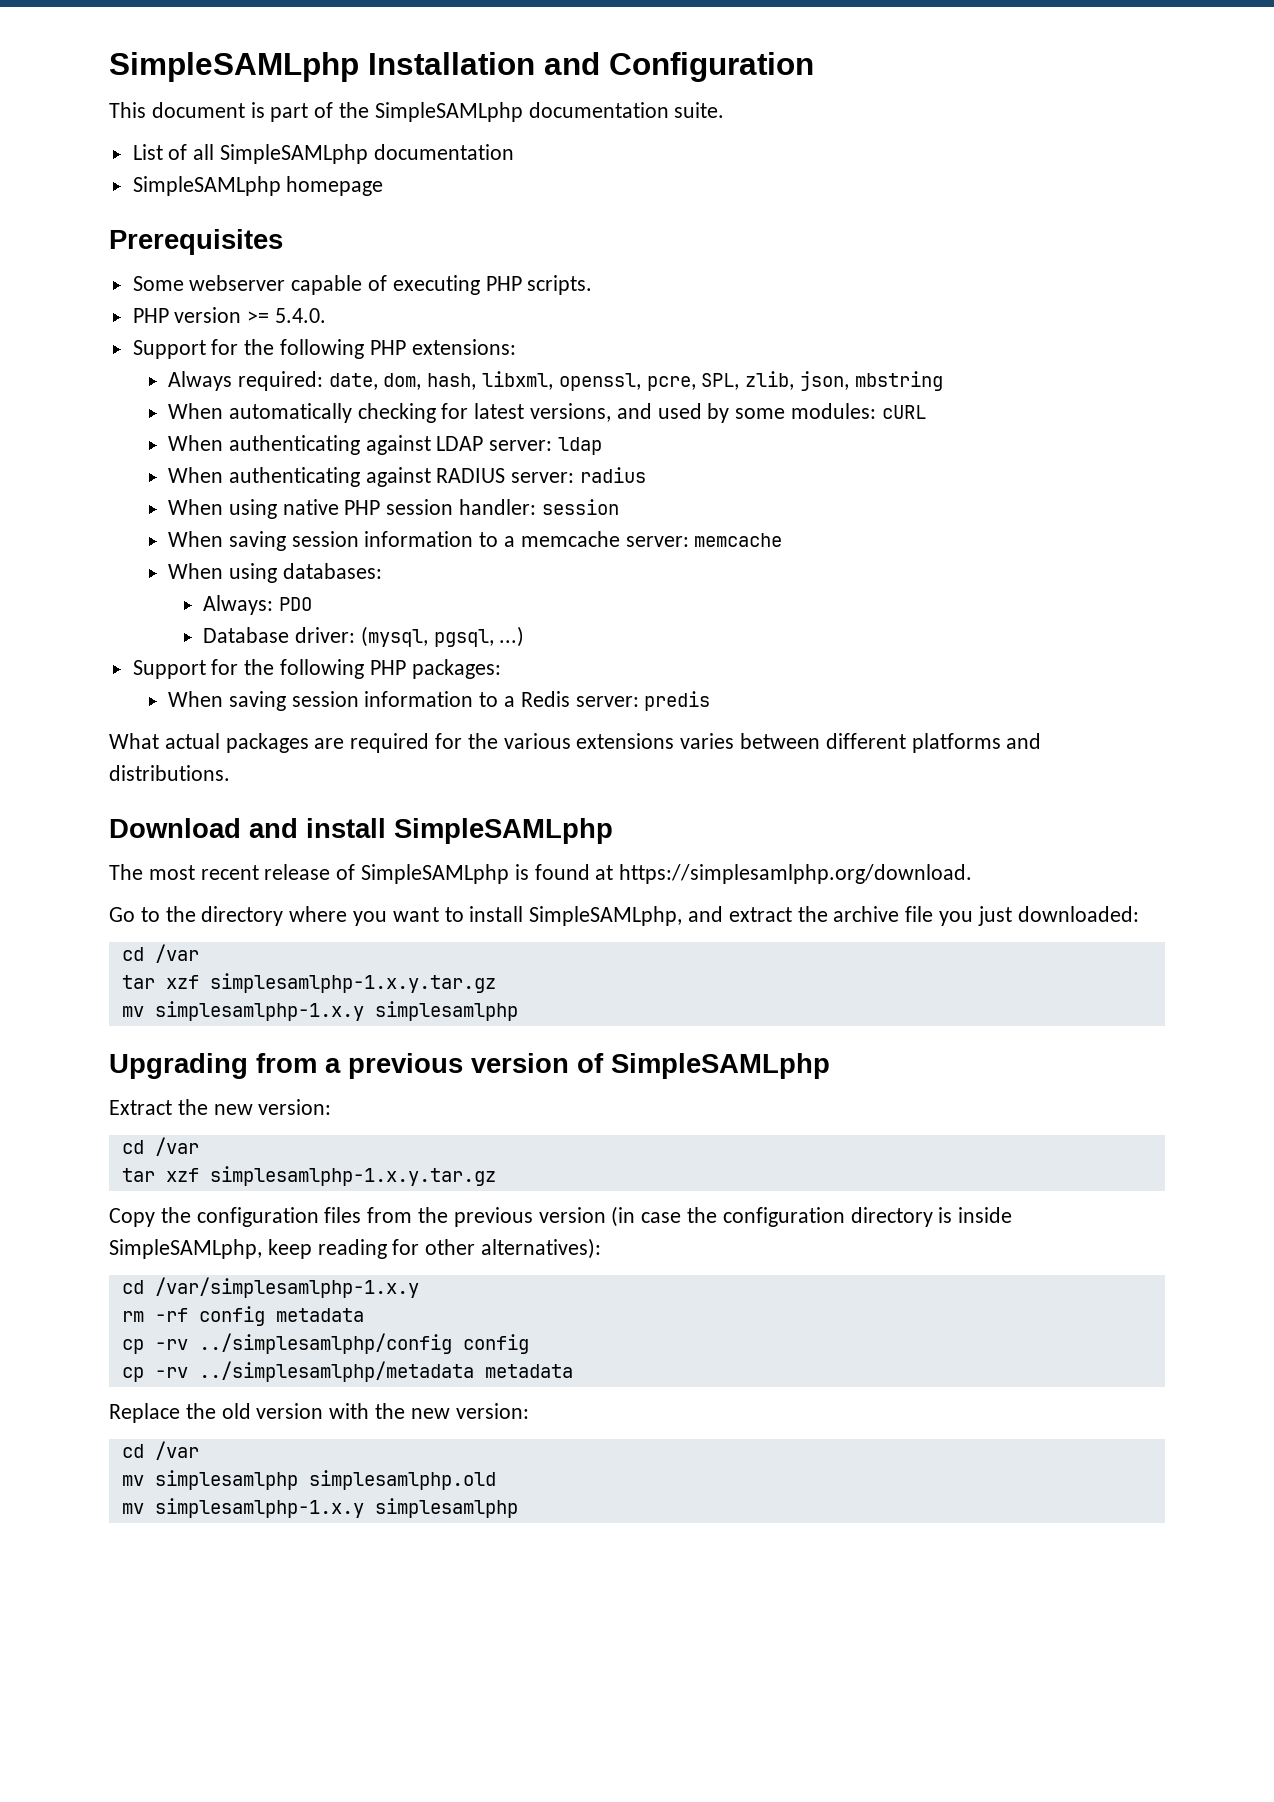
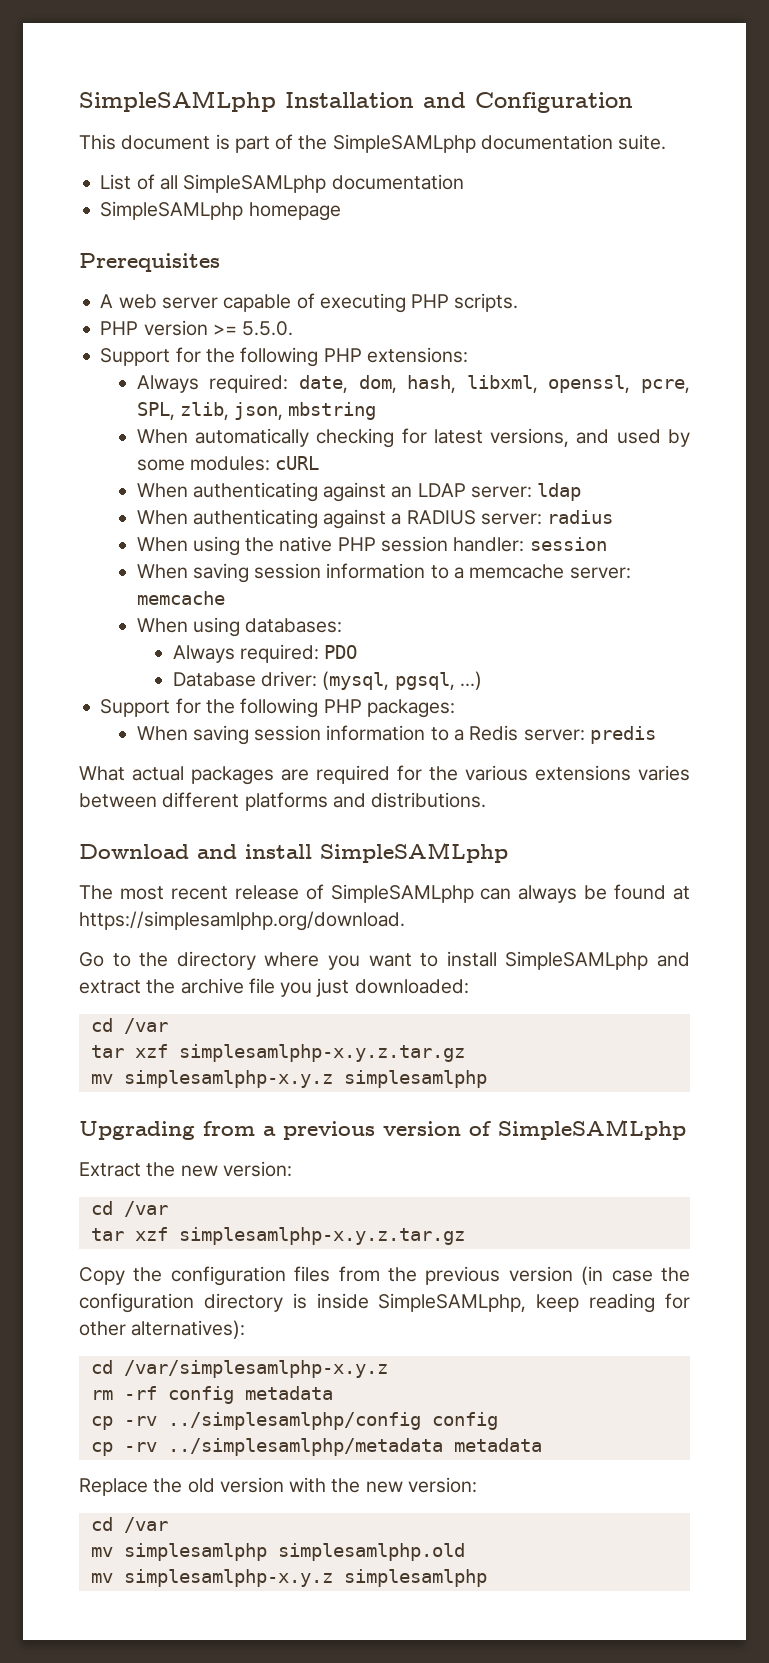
- Some webserver capable of executing PHP scripts.
+ A web server capable of executing PHP scripts.
- PHP version >= 5.4.0.
+ PHP version >= 5.5.0.
- When authenticating against LDAP server: ldap
+ When authenticating against an LDAP server: ldap
- When authenticating against RADIUS server: radius
+ When authenticating against a RADIUS server: radius
- When using native PHP session handler: session
+ When using the native PHP session handler: session
- Always: PDO
+ Always required: PDO
- The most recent release of SimpleSAMLphp is found at https://simplesamlphp.org/download.
+ The most recent release of SimpleSAMLphp can always be found at https://simplesamlphp.org/download.
- Go to the directory where you want to install SimpleSAMLphp, and extract the archive file you just downloaded:
+ Go to the directory where you want to install SimpleSAMLphp and extract the archive file you just downloaded:
  cd /var
- tar xzf simplesamlphp-1.x.y.tar.gz
- mv simplesamlphp-1.x.y simplesamlphp
+ tar xzf simplesamlphp-x.y.z.tar.gz
+ mv simplesamlphp-x.y.z simplesamlphp
  Extract the new version:
  cd /var
- tar xzf simplesamlphp-1.x.y.tar.gz
+ tar xzf simplesamlphp-x.y.z.tar.gz
- cd /var/simplesamlphp-1.x.y
+ cd /var/simplesamlphp-x.y.z
  mv simplesamlphp simplesamlphp.old
- mv simplesamlphp-1.x.y simplesamlphp
+ mv simplesamlphp-x.y.z simplesamlphp

